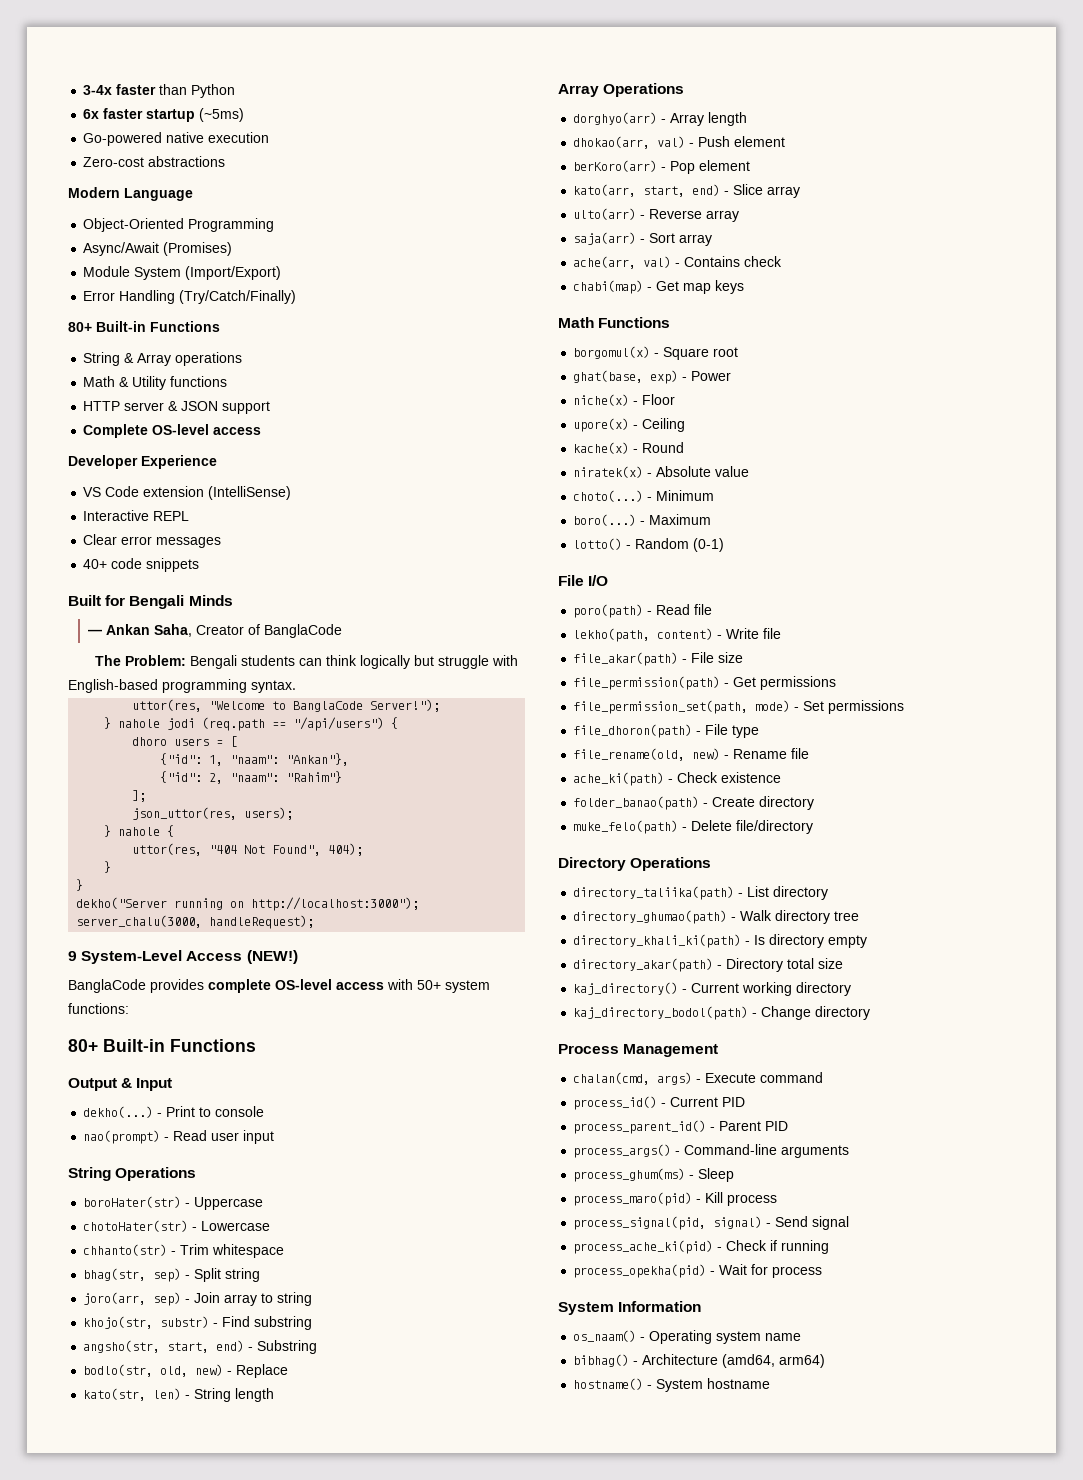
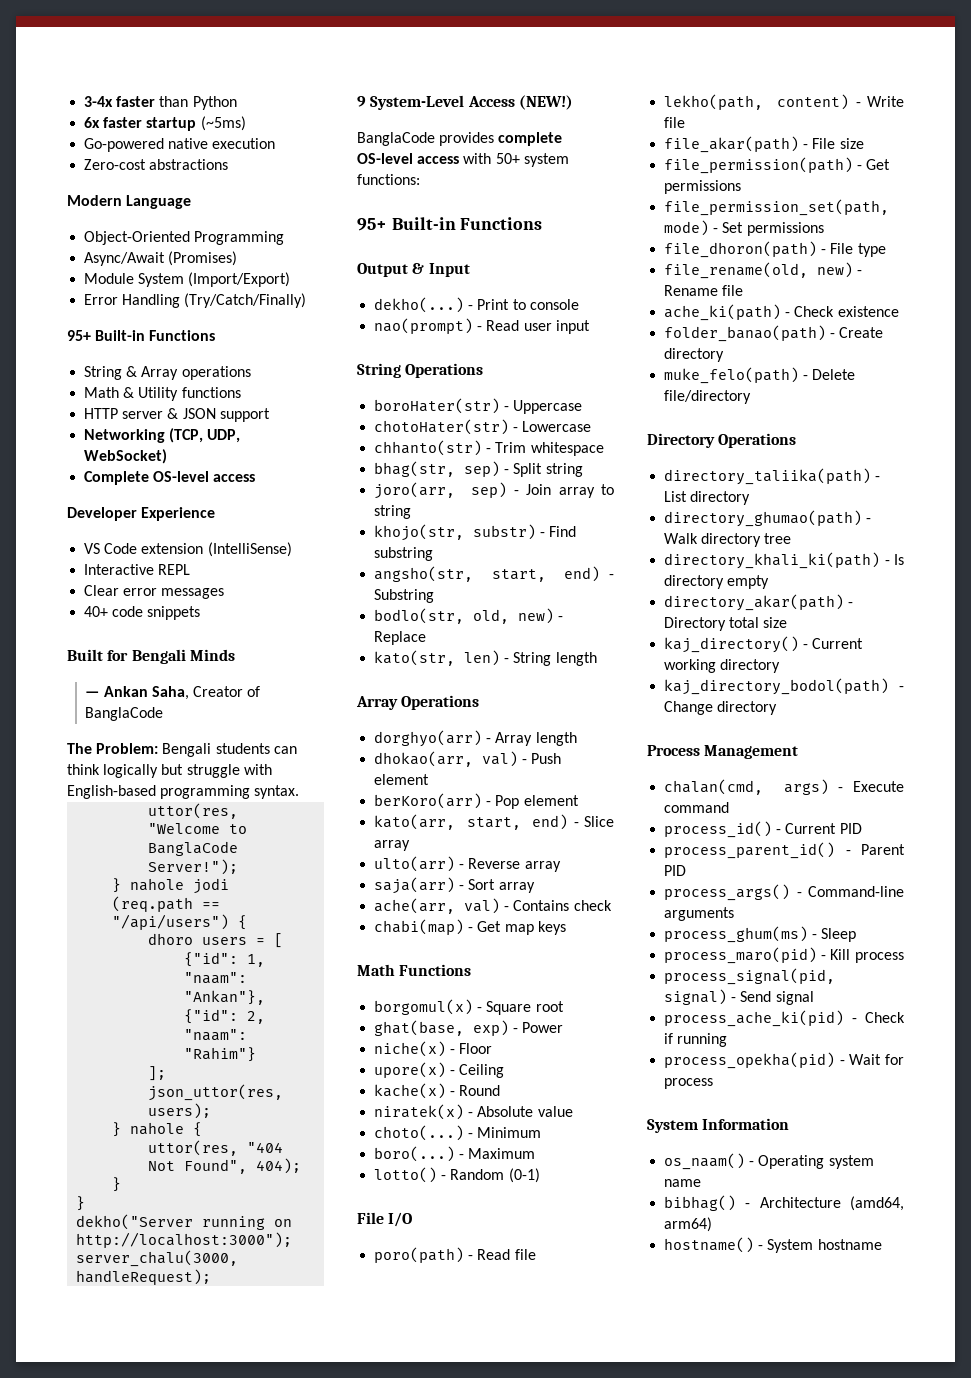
  Error Handling (Try/Catch/Finally)
- 80+ Built-in Functions
+ 95+ Built-in Functions
+ Networking (TCP, UDP, WebSocket)
  BanglaCode provides complete OS-level access with 50+ system functions:
- 80+ Built-in Functions
+ 95+ Built-in Functions

